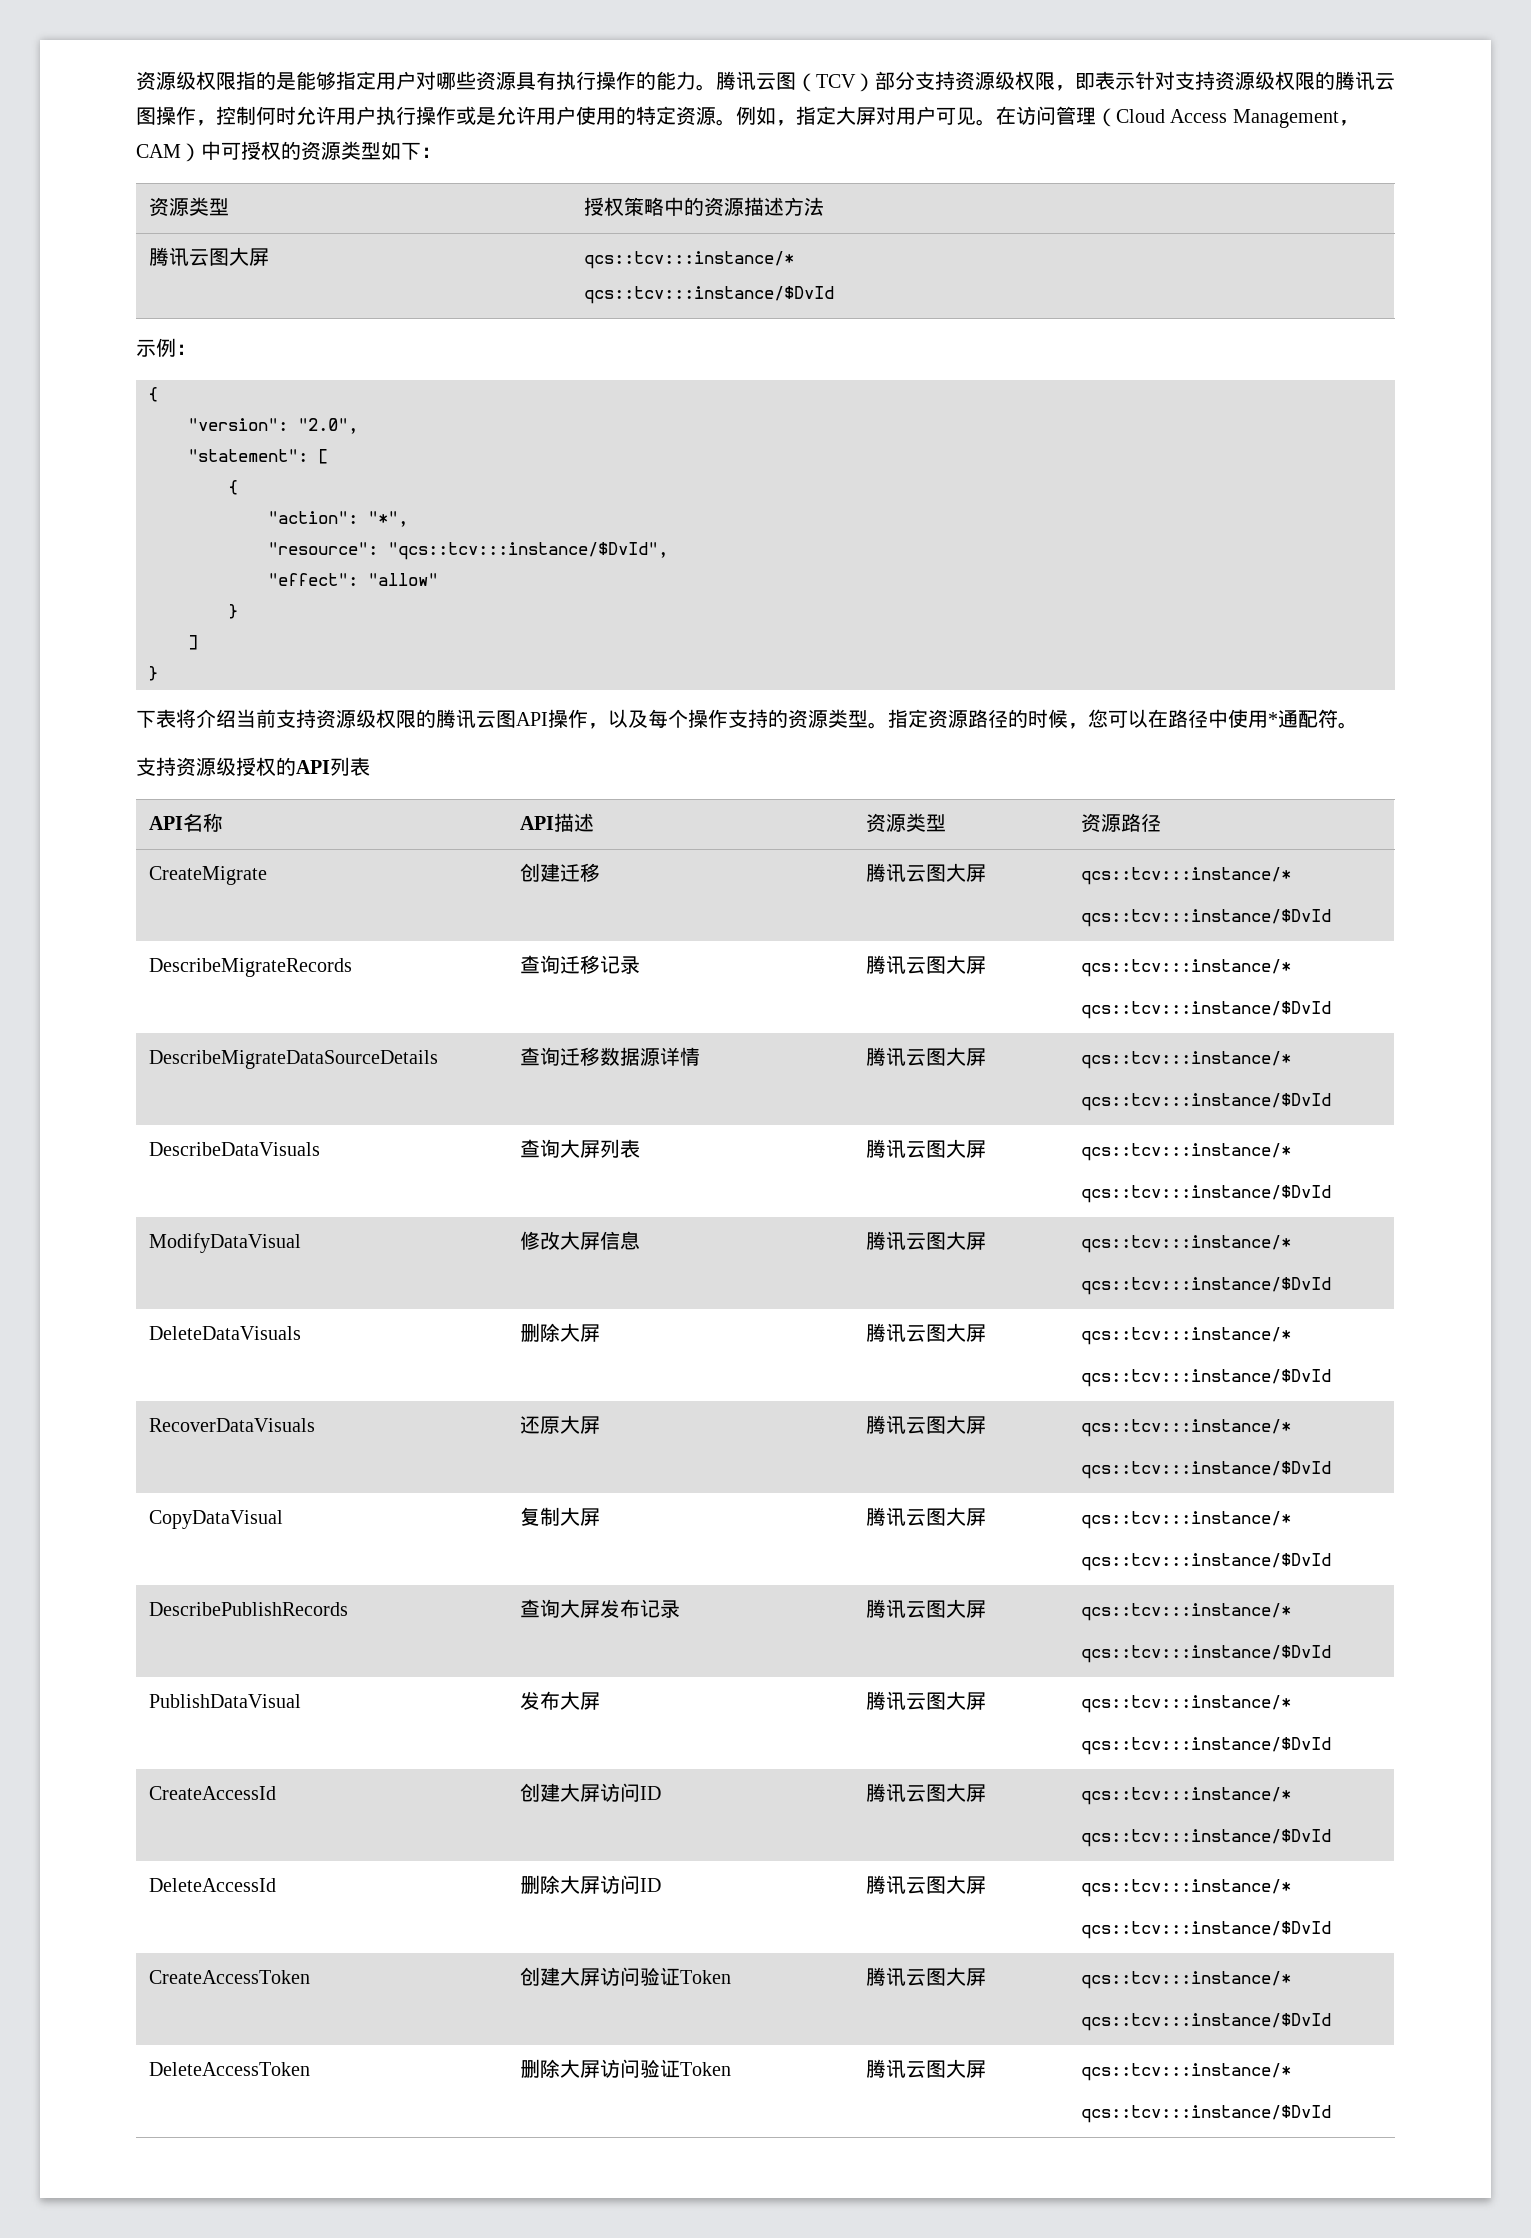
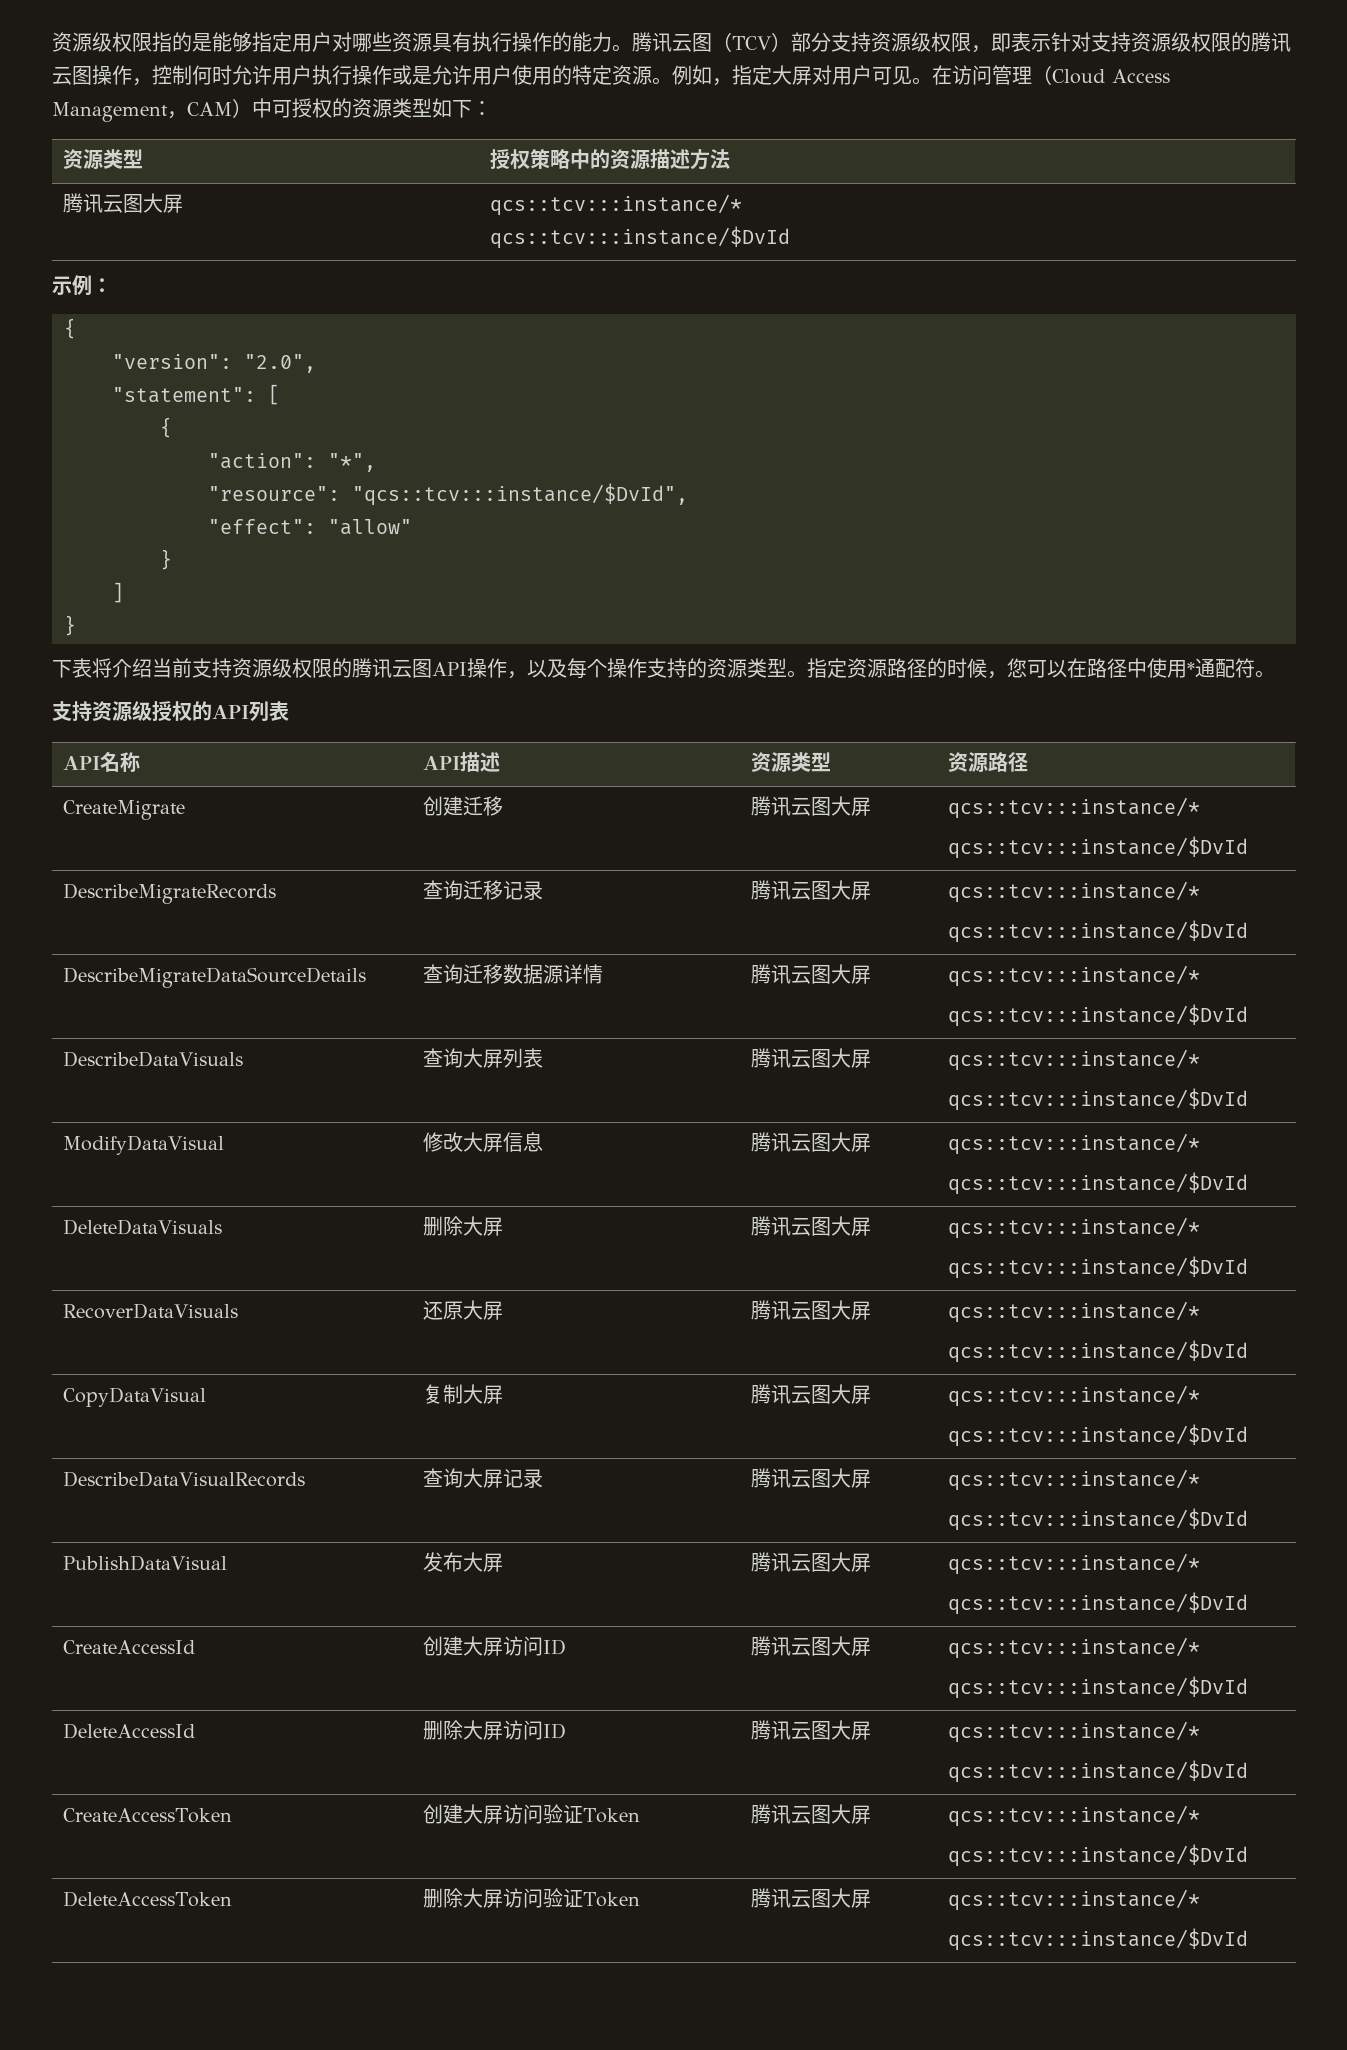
- DescribePublishRecords | 查询大屏发布记录 | 腾讯云图大屏 | qcs::tcv:::instance/*
+ DescribeDataVisualRecords | 查询大屏记录 | 腾讯云图大屏 | qcs::tcv:::instance/*

